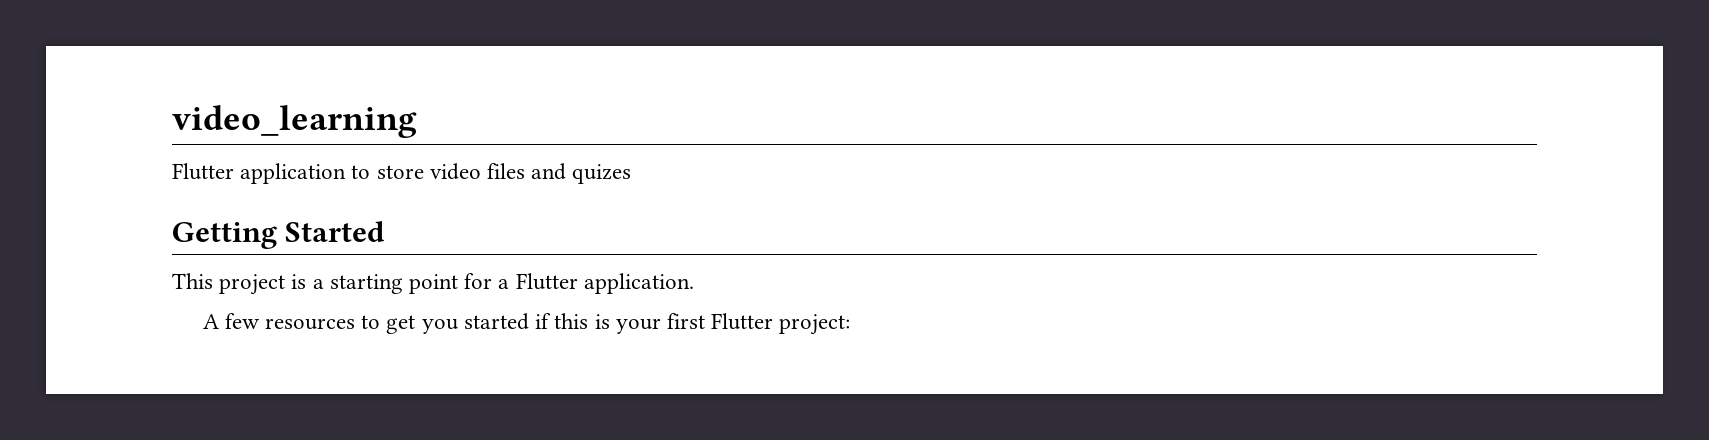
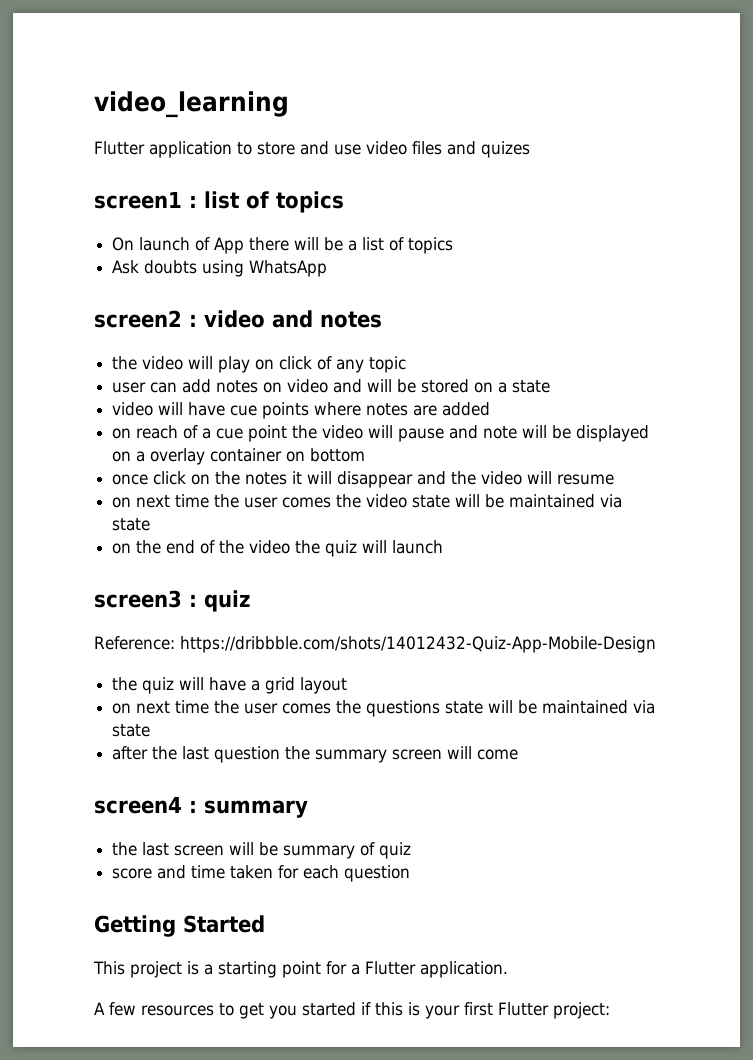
- Flutter application to store video files and quizes
+ Flutter application to store and use video files and quizes
+ screen1 : list of topics
+ On launch of App there will be a list of topics
+ Ask doubts using WhatsApp
+ screen2 : video and notes
+ the video will play on click of any topic
+ user can add notes on video and will be stored on a state
+ video will have cue points where notes are added
+ on reach of a cue point the video will pause and note will be displayed on a overlay container on bottom
+ once click on the notes it will disappear and the video will resume
+ on next time the user comes the video state will be maintained via state
+ on the end of the video the quiz will launch
+ screen3 : quiz
+ Reference: https://dribbble.com/shots/14012432-Quiz-App-Mobile-Design
+ the quiz will have a grid layout
+ on next time the user comes the questions state will be maintained via state
+ after the last question the summary screen will come
+ screen4 : summary
+ the last screen will be summary of quiz
+ score and time taken for each question

